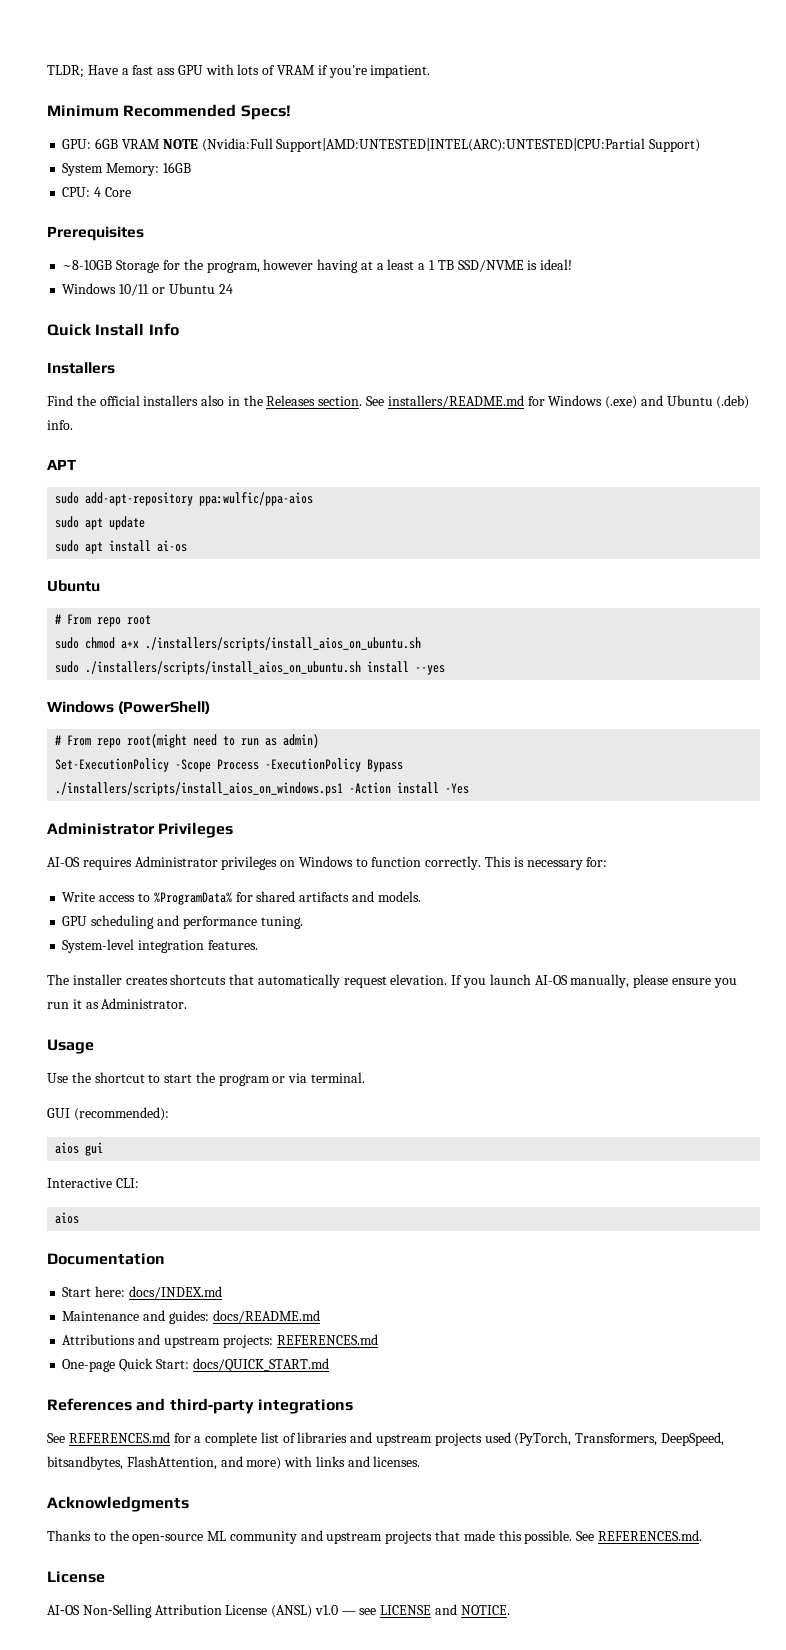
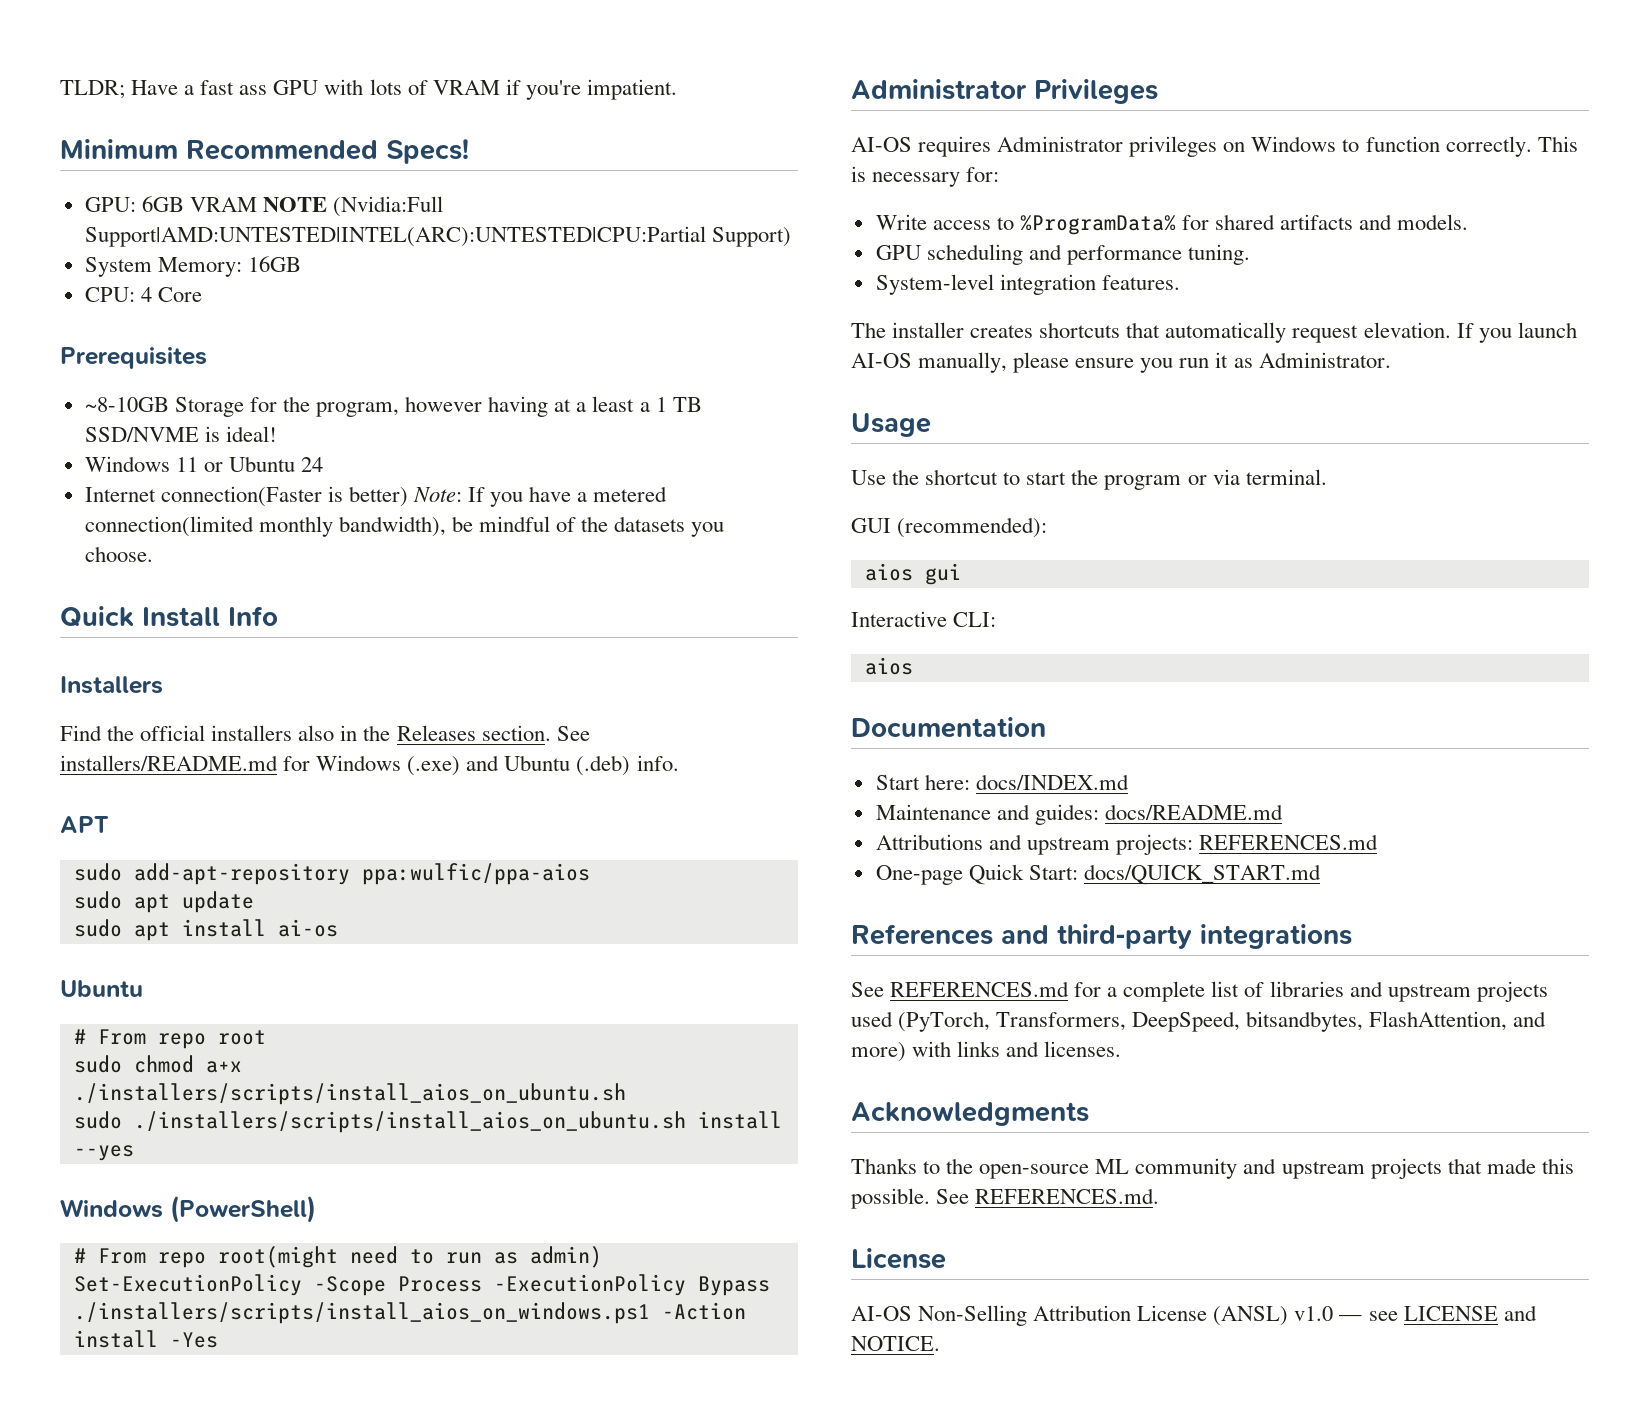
- Windows 10/11 or Ubuntu 24
+ Windows 11 or Ubuntu 24
+ Internet connection(Faster is better) Note: If you have a metered connection(limited monthly bandwidth), be mindful of the datasets you choose.

